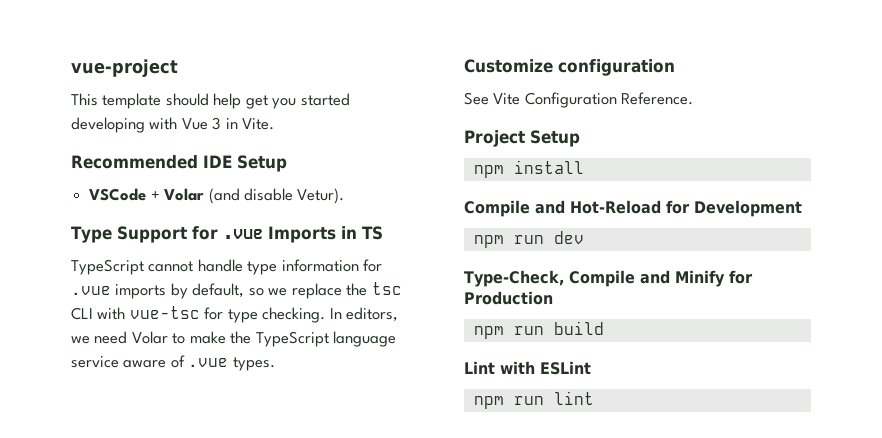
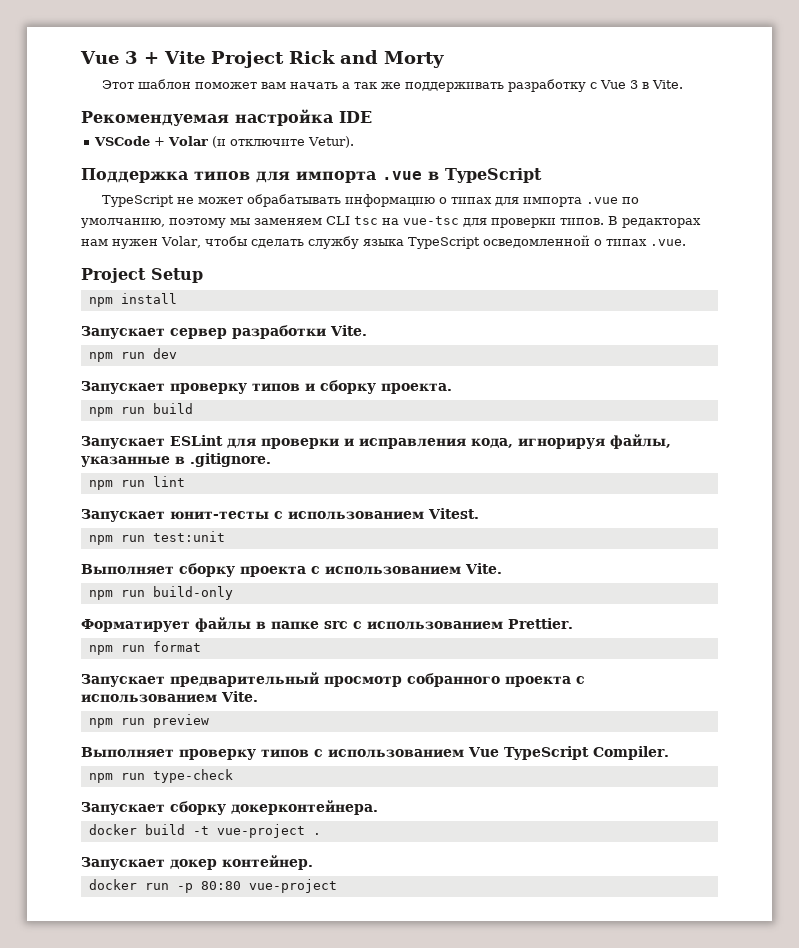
- vue-project
- This template should help get you started developing with Vue 3 in Vite.
- Recommended IDE Setup
+ Vue 3 + Vite Project Rick and Morty
+ Этот шаблон поможет вам начать а так же поддерживать разработку с Vue 3 в Vite.
+ Рекомендуемая настройка IDE
- VSCode + Volar (and disable Vetur).
+ VSCode + Volar (и отключите Vetur).
- Type Support for .vue Imports in TS
- TypeScript cannot handle type information for .vue imports by default, so we replace the tsc CLI with vue-tsc for type checking. In editors, we need Volar to make the TypeScript language service aware of .vue types.
- Customize configuration
- See Vite Configuration Reference.
+ Поддержка типов для импорта .vue в TypeScript
+ TypeScript не может обрабатывать информацию о типах для импорта .vue по умолчанию, поэтому мы заменяем CLI tsc на vue-tsc для проверки типов. В редакторах нам нужен Volar, чтобы сделать службу языка TypeScript осведомленной о типах .vue.
  Project Setup
  npm install
- Compile and Hot-Reload for Development
+ Запускает сервер разработки Vite.
  npm run dev
- Type-Check, Compile and Minify for Production
+ Запускает проверку типов и сборку проекта.
- Lint with ESLint
+ Запускает ESLint для проверки и исправления кода, игнорируя файлы, указанные в .gitignore.
  npm run lint
+ Запускает юнит-тесты с использованием Vitest.
+ npm run test:unit
+ Выполняет сборку проекта с использованием Vite.
+ npm run build-only
+ Форматирует файлы в папке src с использованием Prettier.
+ npm run format
+ Запускает предварительный просмотр собранного проекта с использованием Vite.
+ npm run preview
+ Выполняет проверку типов с использованием Vue TypeScript Compiler.
+ npm run type-check
+ Запускает сборку докерконтейнера.
+ docker build -t vue-project .
+ Запускает докер контейнер.
+ docker run -p 80:80 vue-project

